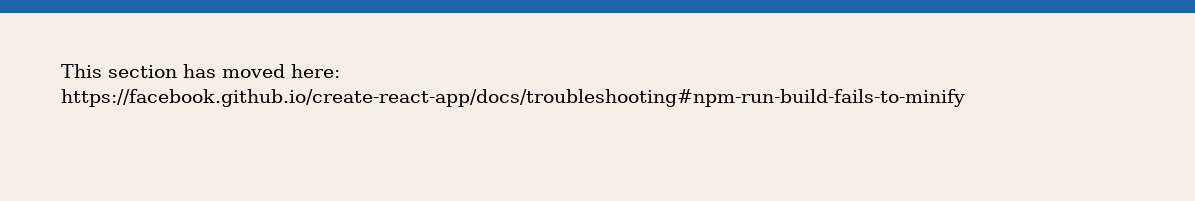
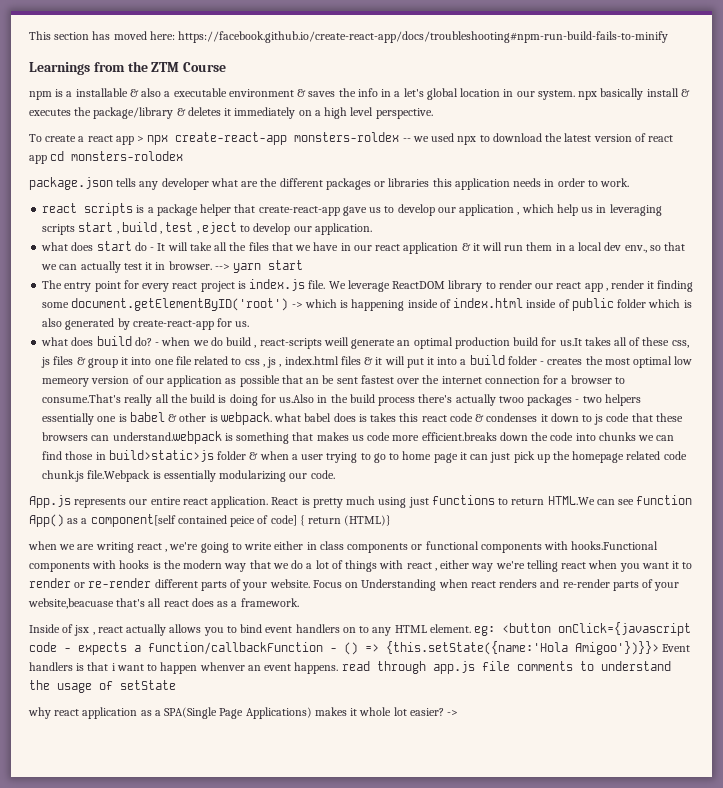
+ Learnings from the ZTM Course
+ npm is a installable & also a executable environment & saves the info in a let's global location in our system. npx basically install & executes the package/library & deletes it immediately on a high level perspective.
+ To create a react app > npx create-react-app monsters-roldex -- we used npx to download the latest version of react app cd monsters-rolodex
+ package.json tells any developer what are the different packages or libraries this application needs in order to work.
+ react scripts is a package helper that create-react-app gave us to develop our application , which help us in leveraging scripts start , build , test , eject to develop our application.
+ what does start do - It will take all the files that we have in our react application & it will run them in a local dev env., so that we can actually test it in browser. --> yarn start
+ The entry point for every react project is index.js file. We leverage ReactDOM library to render our react app , render it finding some document.getElementByID('root') -> which is happening inside of index.html inside of public folder which is also generated by create-react-app for us.
+ what does build do? - when we do build , react-scripts weill generate an optimal production build for us.It takes all of these css, js files & group it into one file related to css , js , index.html files & it will put it into a build folder - creates the most optimal low memeory version of our application as possible that an be sent fastest over the internet connection for a browser to consume.That's really all the build is doing for us.Also in the build process there's actually twoo packages - two helpers essentially one is babel & other is webpack. what babel does is takes this react code & condenses it down to js code that these browsers can understand.webpack is something that makes us code more efficient.breaks down the code into chunks we can find those in build>static>js folder & when a user trying to go to home page it can just pick up the homepage related code chunk.js file.Webpack is essentially modularizing our code.
+ App.js represents our entire react application. React is pretty much using just functions to return HTML.We can see function App() as a component[self contained peice of code] { return (HTML)}
+ when we are writing react , we're going to write either in class components or functional components with hooks.Functional components with hooks is the modern way that we do a lot of things with react , either way we're telling react when you want it to render or re-render different parts of your website. Focus on Understanding when react renders and re-render parts of your website,beacuase that's all react does as a framework.
+ Inside of jsx , react actually allows you to bind event handlers on to any HTML element. eg: <button onClick={javascript code - expects a function/callbackFunction - () => {this.setState({name:'Hola Amigoo'})}}> Event handlers is that i want to happen whenver an event happens. read through app.js file comments to understand the usage of setState
+ why react application as a SPA(Single Page Applications) makes it whole lot easier? ->

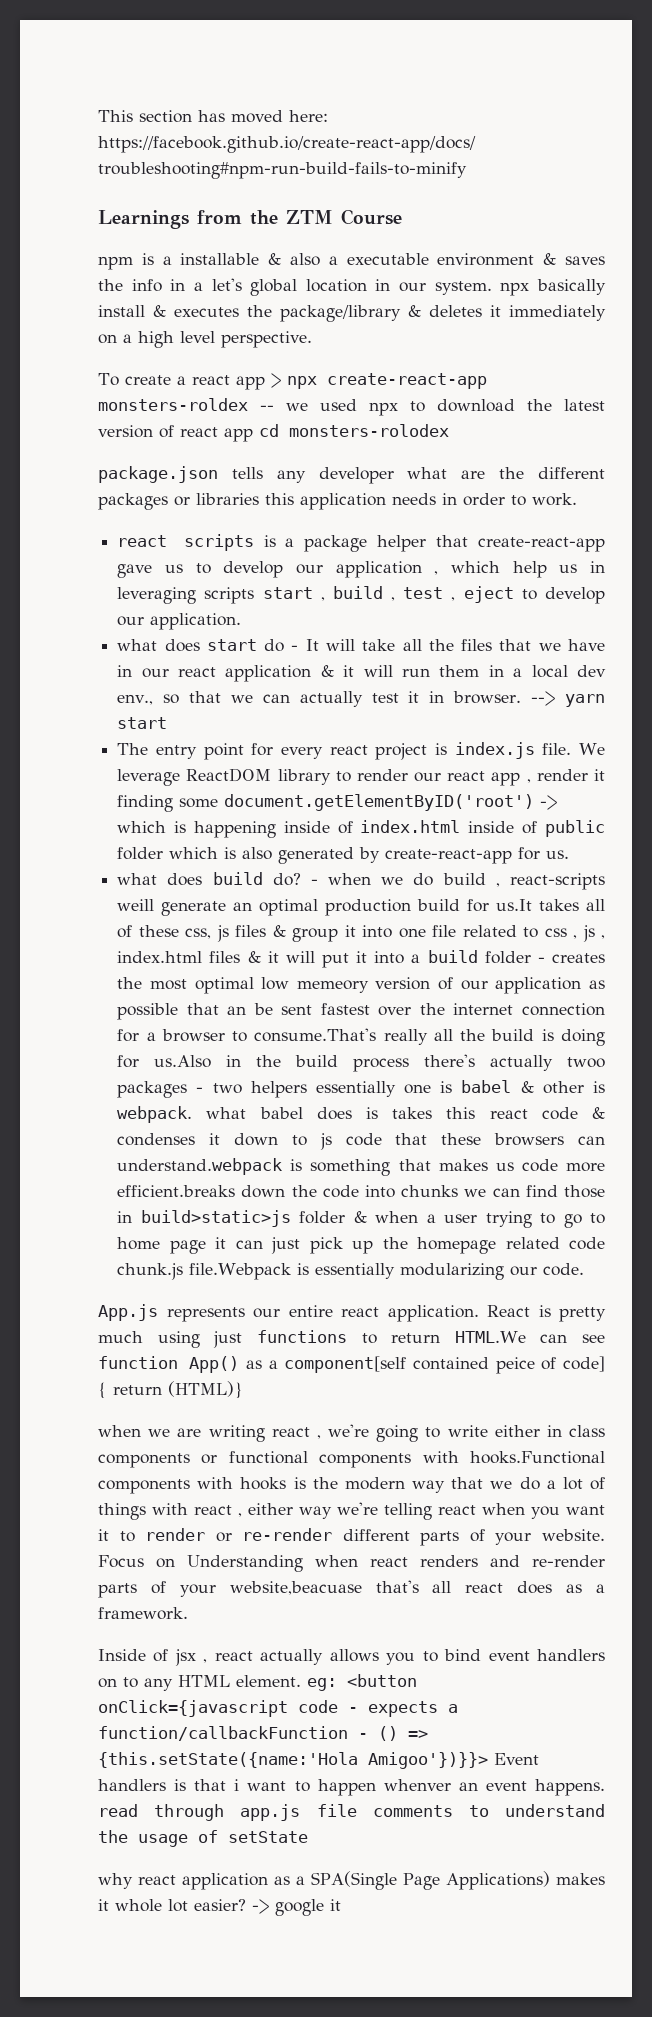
- why react application as a SPA(Single Page Applications) makes it whole lot easier? ->
+ why react application as a SPA(Single Page Applications) makes it whole lot easier? -> google it

